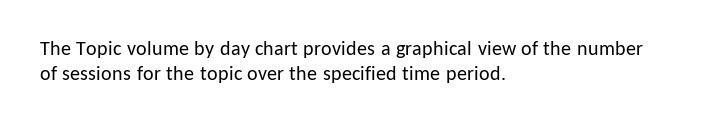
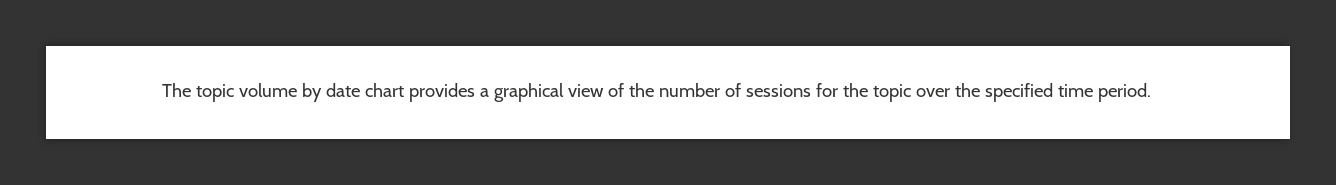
- The Topic volume by day chart provides a graphical view of the number of sessions for the topic over the specified time period.
+ The topic volume by date chart provides a graphical view of the number of sessions for the topic over the specified time period.

